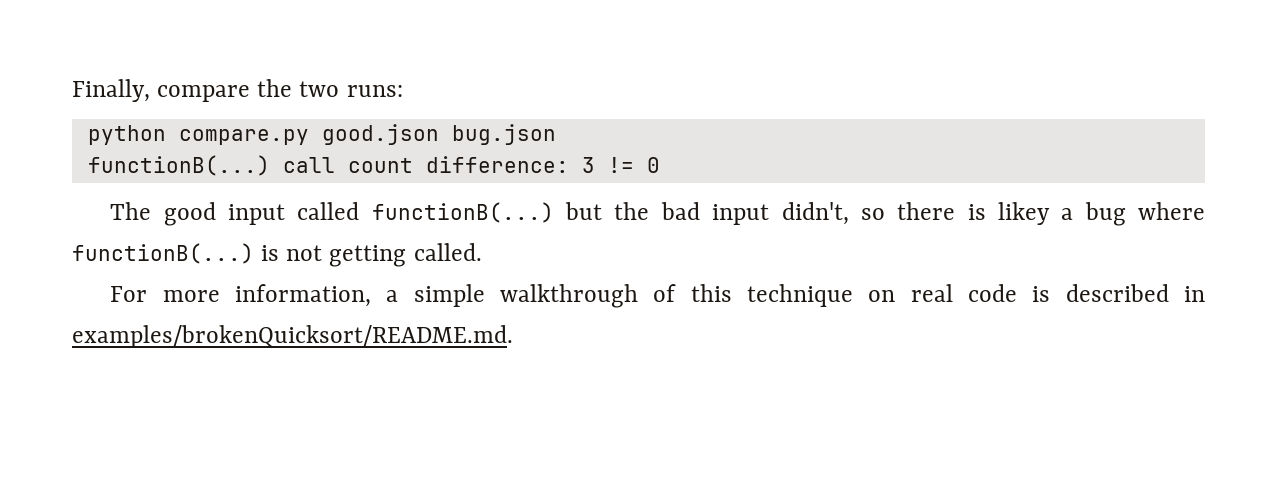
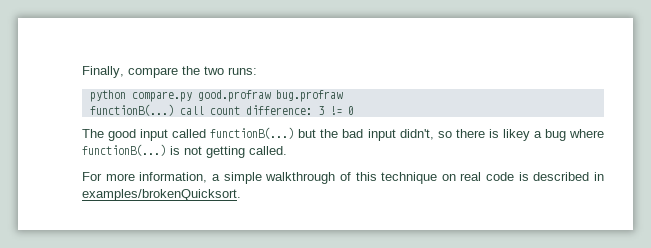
- python compare.py good.json bug.json
+ python compare.py good.profraw bug.profraw
- For more information, a simple walkthrough of this technique on real code is described in examples/brokenQuicksort/README.md.
+ For more information, a simple walkthrough of this technique on real code is described in examples/brokenQuicksort.

